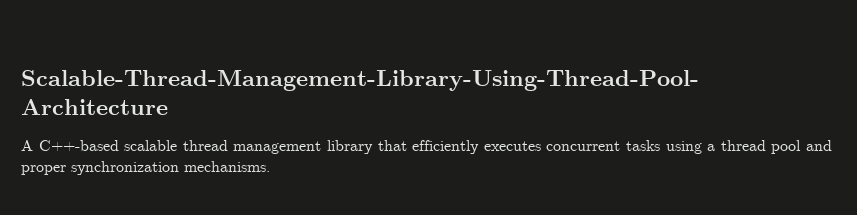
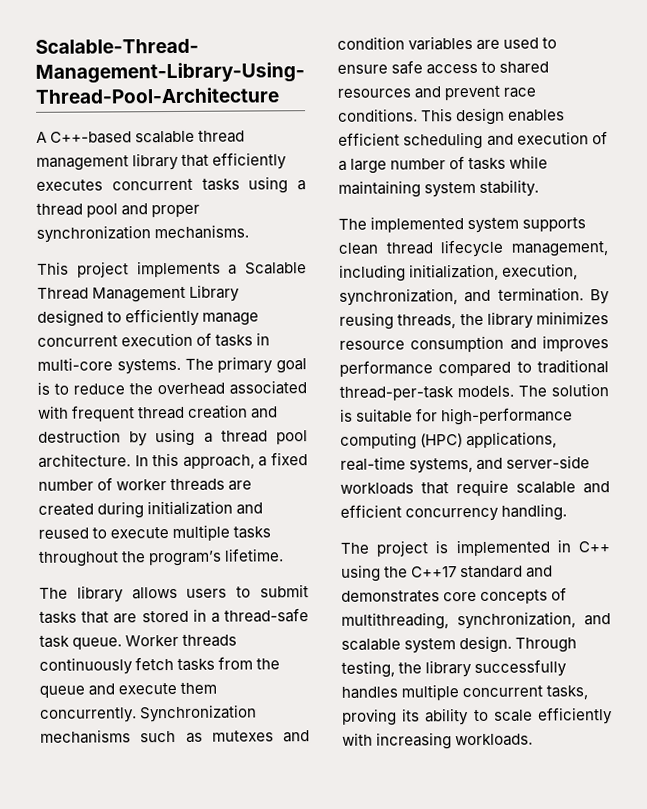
+ This project implements a Scalable Thread Management Library designed to efficiently manage concurrent execution of tasks in multi-core systems. The primary goal is to reduce the overhead associated with frequent thread creation and destruction by using a thread pool architecture. In this approach, a fixed number of worker threads are created during initialization and reused to execute multiple tasks throughout the program’s lifetime.
+ The library allows users to submit tasks that are stored in a thread-safe task queue. Worker threads continuously fetch tasks from the queue and execute them concurrently. Synchronization mechanisms such as mutexes and condition variables are used to ensure safe access to shared resources and prevent race conditions. This design enables efficient scheduling and execution of a large number of tasks while maintaining system stability.
+ The implemented system supports clean thread lifecycle management, including initialization, execution, synchronization, and termination. By reusing threads, the library minimizes resource consumption and improves performance compared to traditional thread-per-task models. The solution is suitable for high-performance computing (HPC) applications, real-time systems, and server-side workloads that require scalable and efficient concurrency handling.
+ The project is implemented in C++ using the C++17 standard and demonstrates core concepts of multithreading, synchronization, and scalable system design. Through testing, the library successfully handles multiple concurrent tasks, proving its ability to scale efficiently with increasing workloads.

